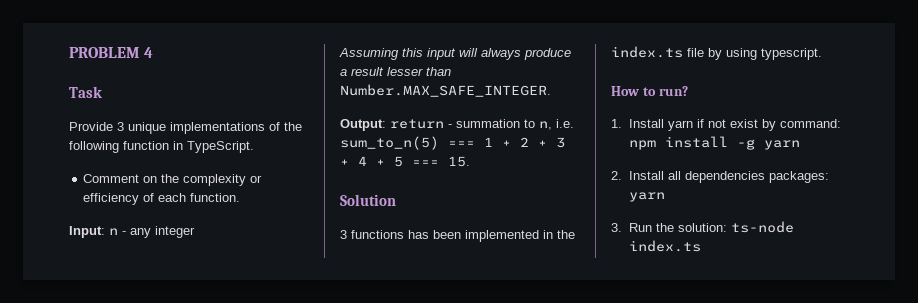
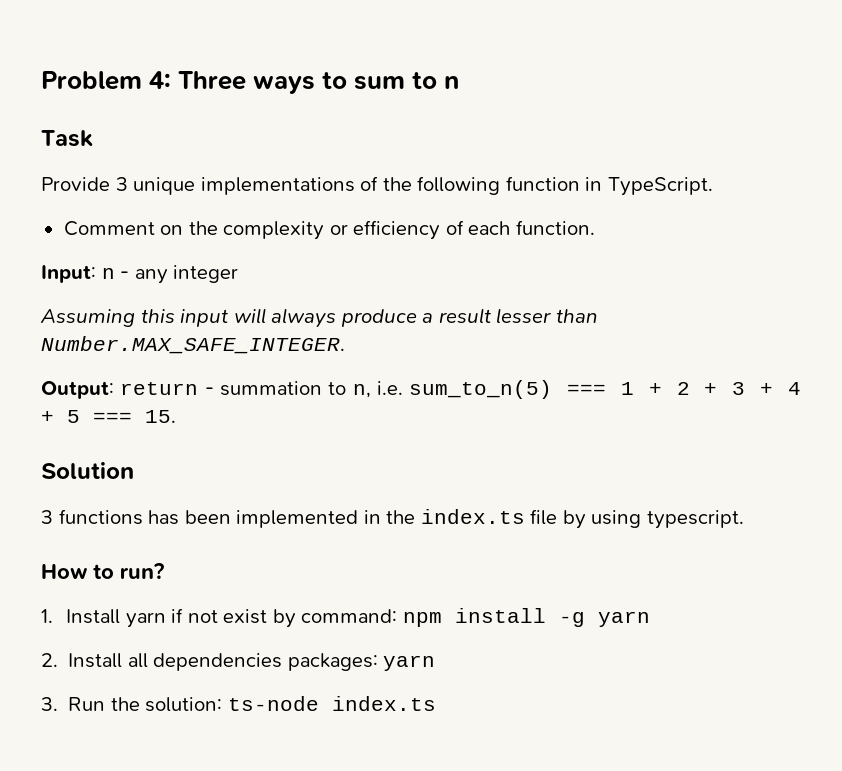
- PROBLEM 4
+ Problem 4: Three ways to sum to n

